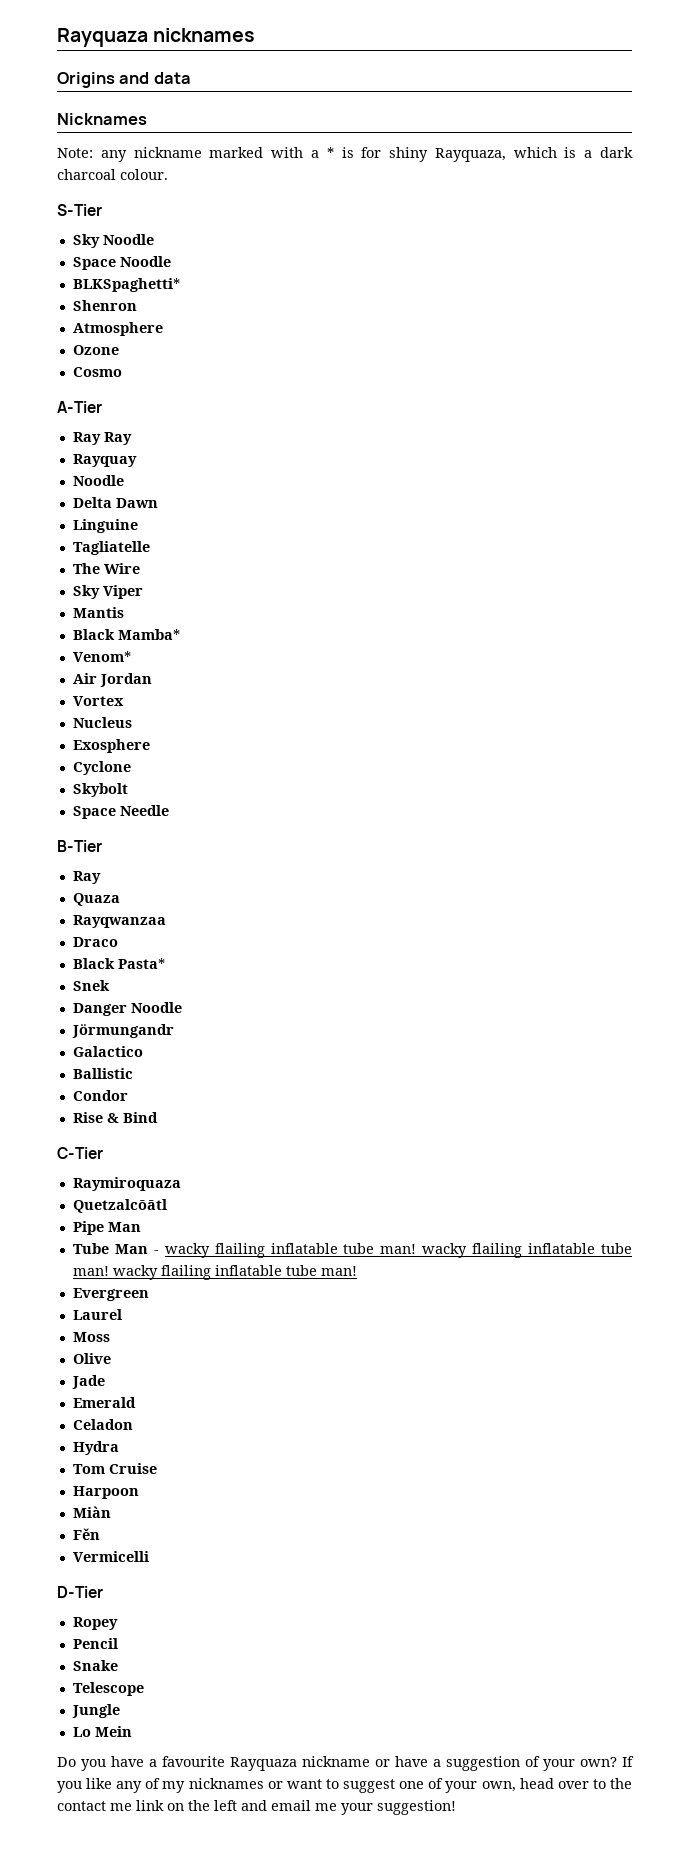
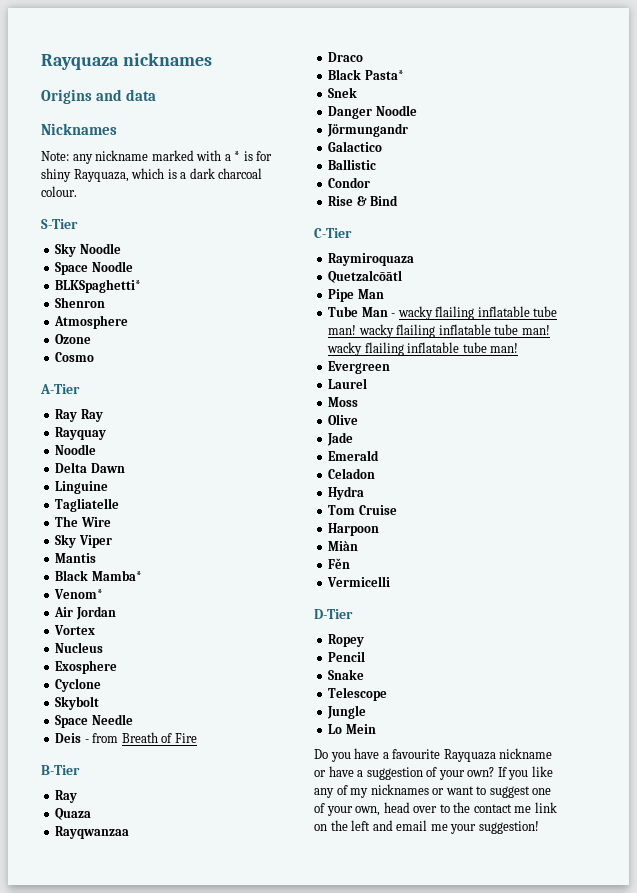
+ Deis - from Breath of Fire

